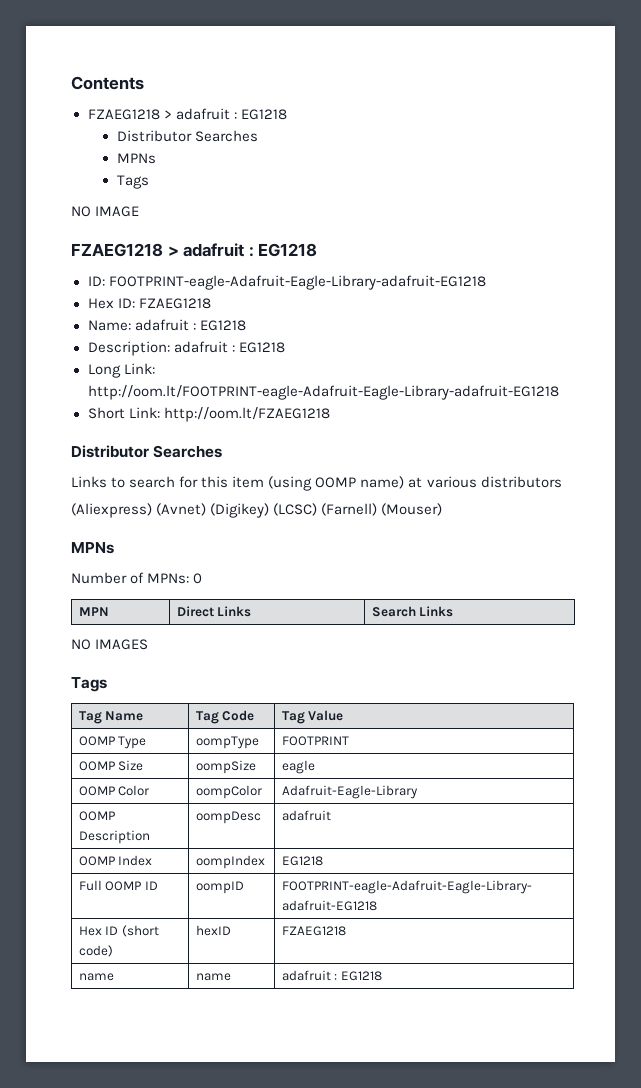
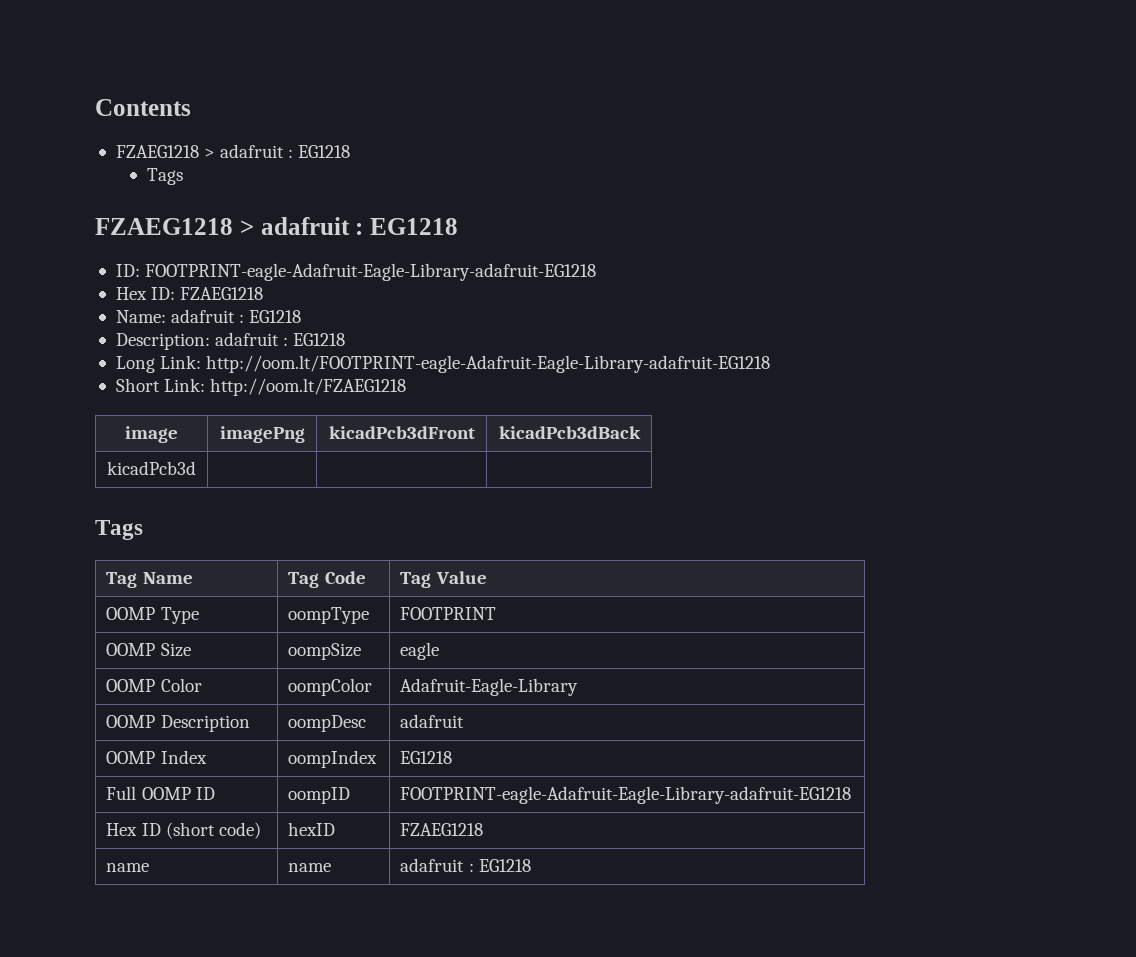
  Contents
  FZAEG1218 > adafruit : EG1218
- Distributor Searches
- MPNs
  Tags
- NO IMAGE
  Short Link: http://oom.lt/FZAEG1218
- Distributor Searches
- Links to search for this item (using OOMP name) at various distributors
- (Aliexpress) (Avnet) (Digikey) (LCSC) (Farnell) (Mouser)
- MPNs
- Number of MPNs: 0
- MPN | Direct Links | Search Links
- NO IMAGES
+ image | imagePng | kicadPcb3dFront | kicadPcb3dBack
+ kicadPcb3d | | |

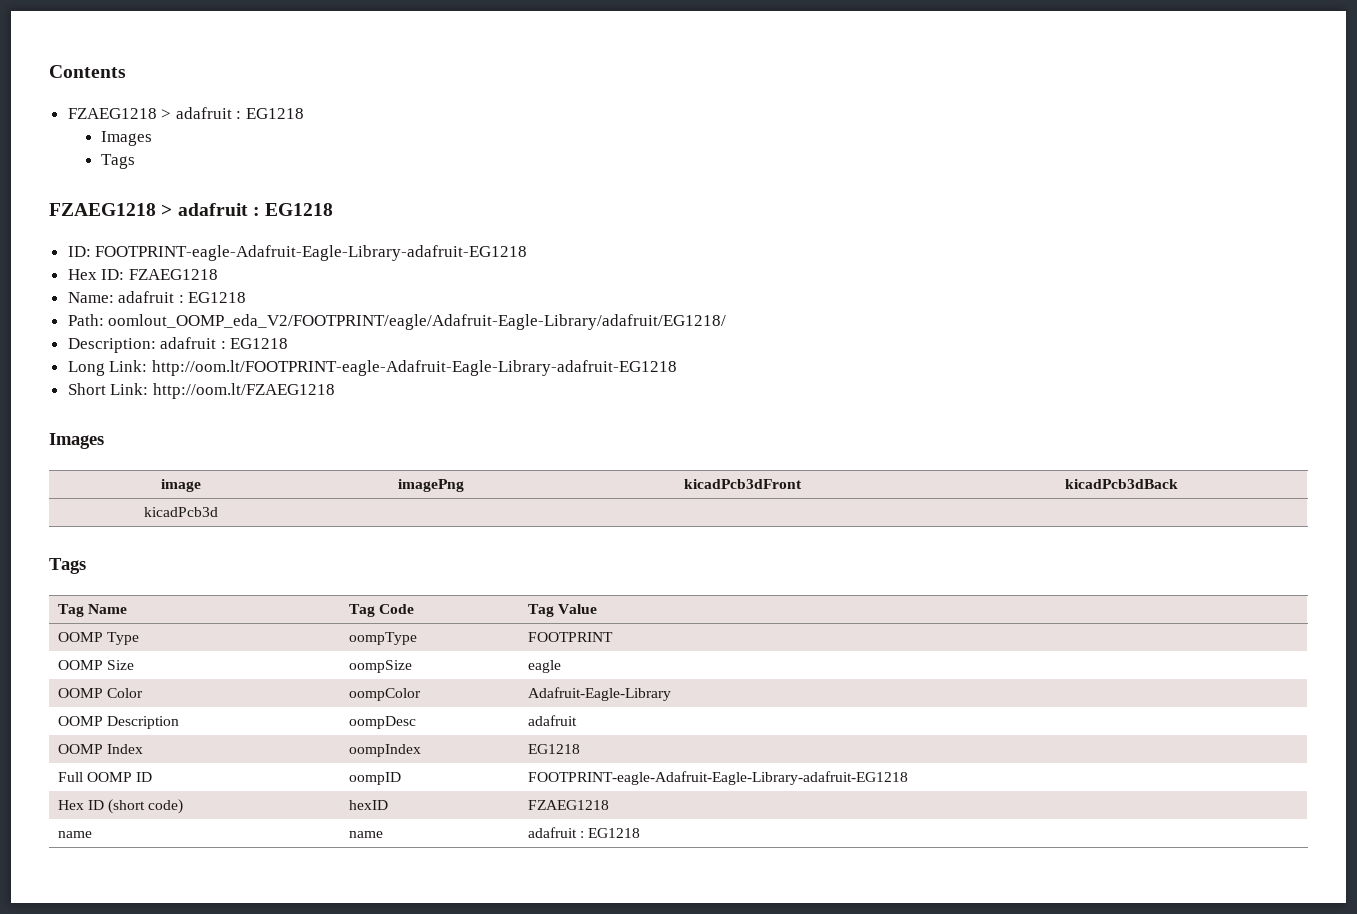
  Contents
  FZAEG1218 > adafruit : EG1218
+ Images
+ Path: oomlout_OOMP_eda_V2/FOOTPRINT/eagle/Adafruit-Eagle-Library/adafruit/EG1218/
  Short Link: http://oom.lt/FZAEG1218
+ Images

